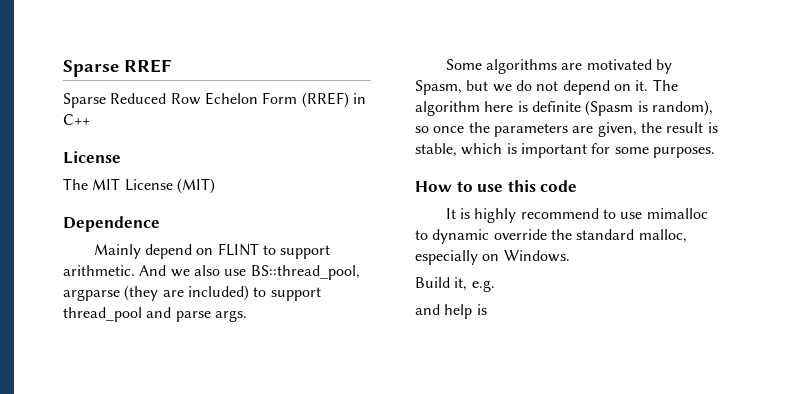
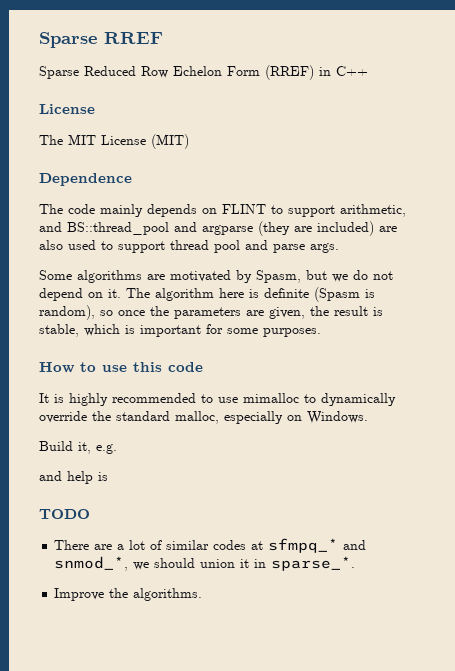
- Mainly depend on FLINT to support arithmetic. And we also use BS::thread_pool, argparse (they are included) to support thread_pool and parse args.
+ The code mainly depends on FLINT to support arithmetic, and BS::thread_pool and argparse (they are included) are also used to support thread pool and parse args.
- It is highly recommend to use mimalloc to dynamic override the standard malloc, especially on Windows.
+ It is highly recommended to use mimalloc to dynamically override the standard malloc, especially on Windows.
+ TODO
+ There are a lot of similar codes at sfmpq_* and snmod_*, we should union it in sparse_*.
+ Improve the algorithms.

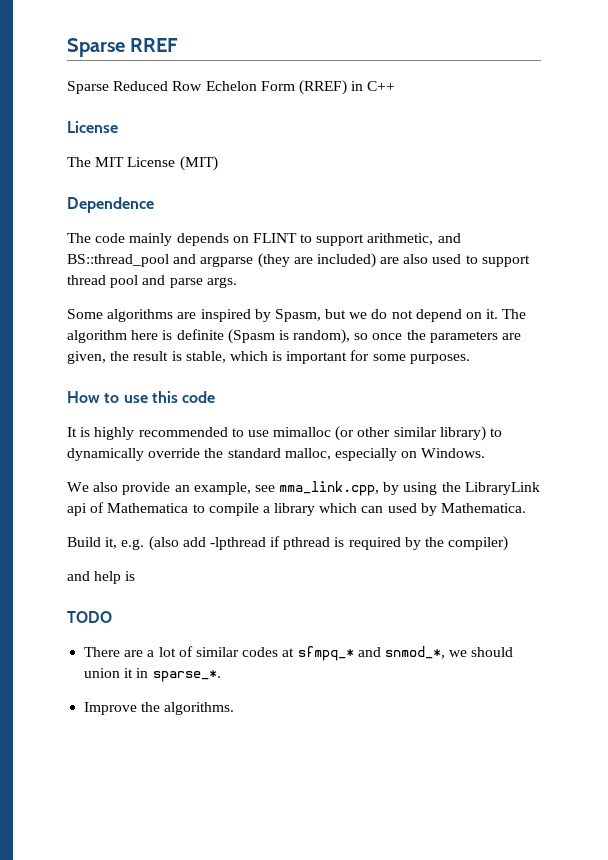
- Some algorithms are motivated by Spasm, but we do not depend on it.
+ Some algorithms are inspired by Spasm, but we do not depend on it.
- It is highly recommended to use mimalloc to dynamically override the standard malloc, especially on Windows.
+ It is highly recommended to use mimalloc (or other similar library) to dynamically override the standard malloc, especially on Windows.
- Build it, e.g.
+ We also provide an example, see mma_link.cpp, by using the LibraryLink api of Mathematica to compile a library which can used by Mathematica.
+ Build it, e.g. (also add -lpthread if pthread is required by the compiler)

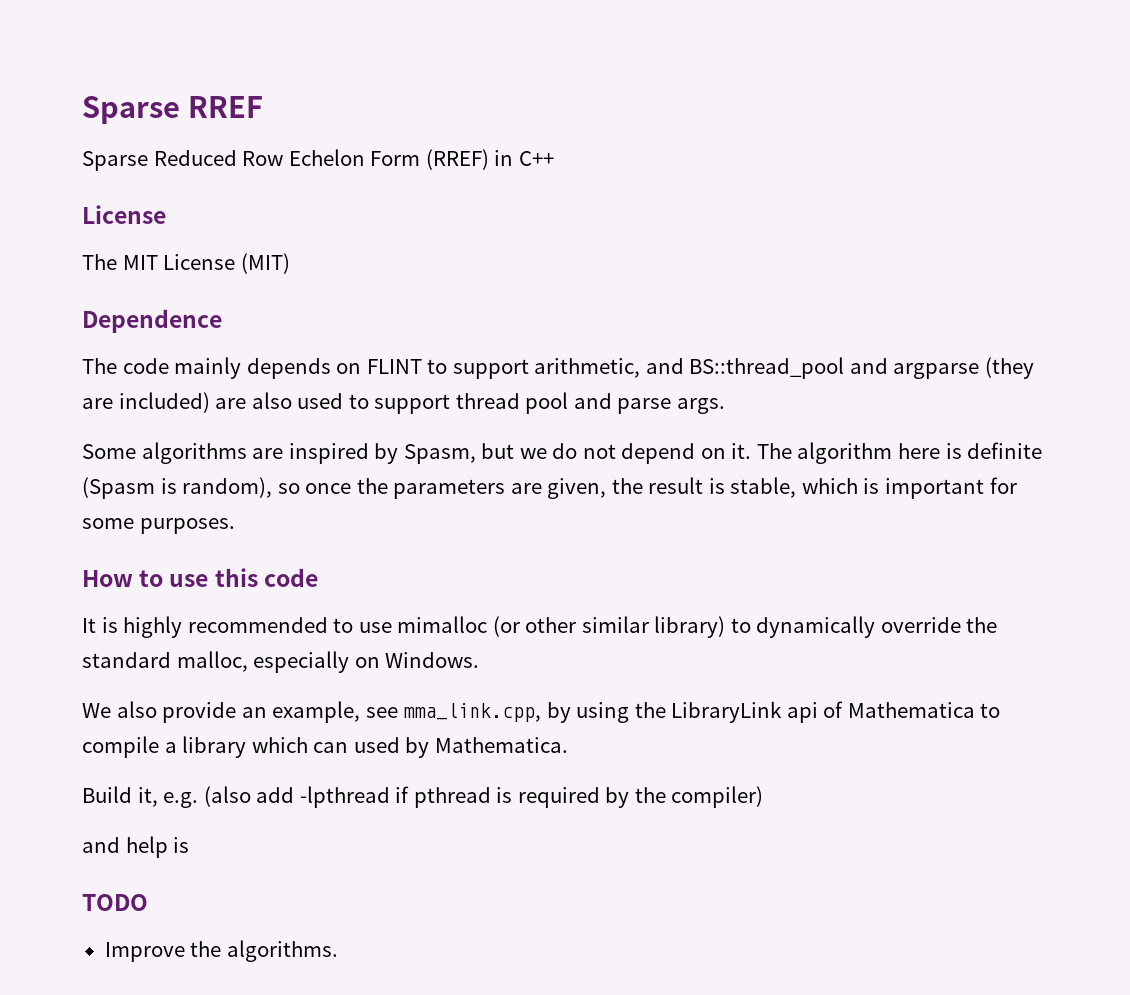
- There are a lot of similar codes at sfmpq_* and snmod_*, we should union it in sparse_*.

